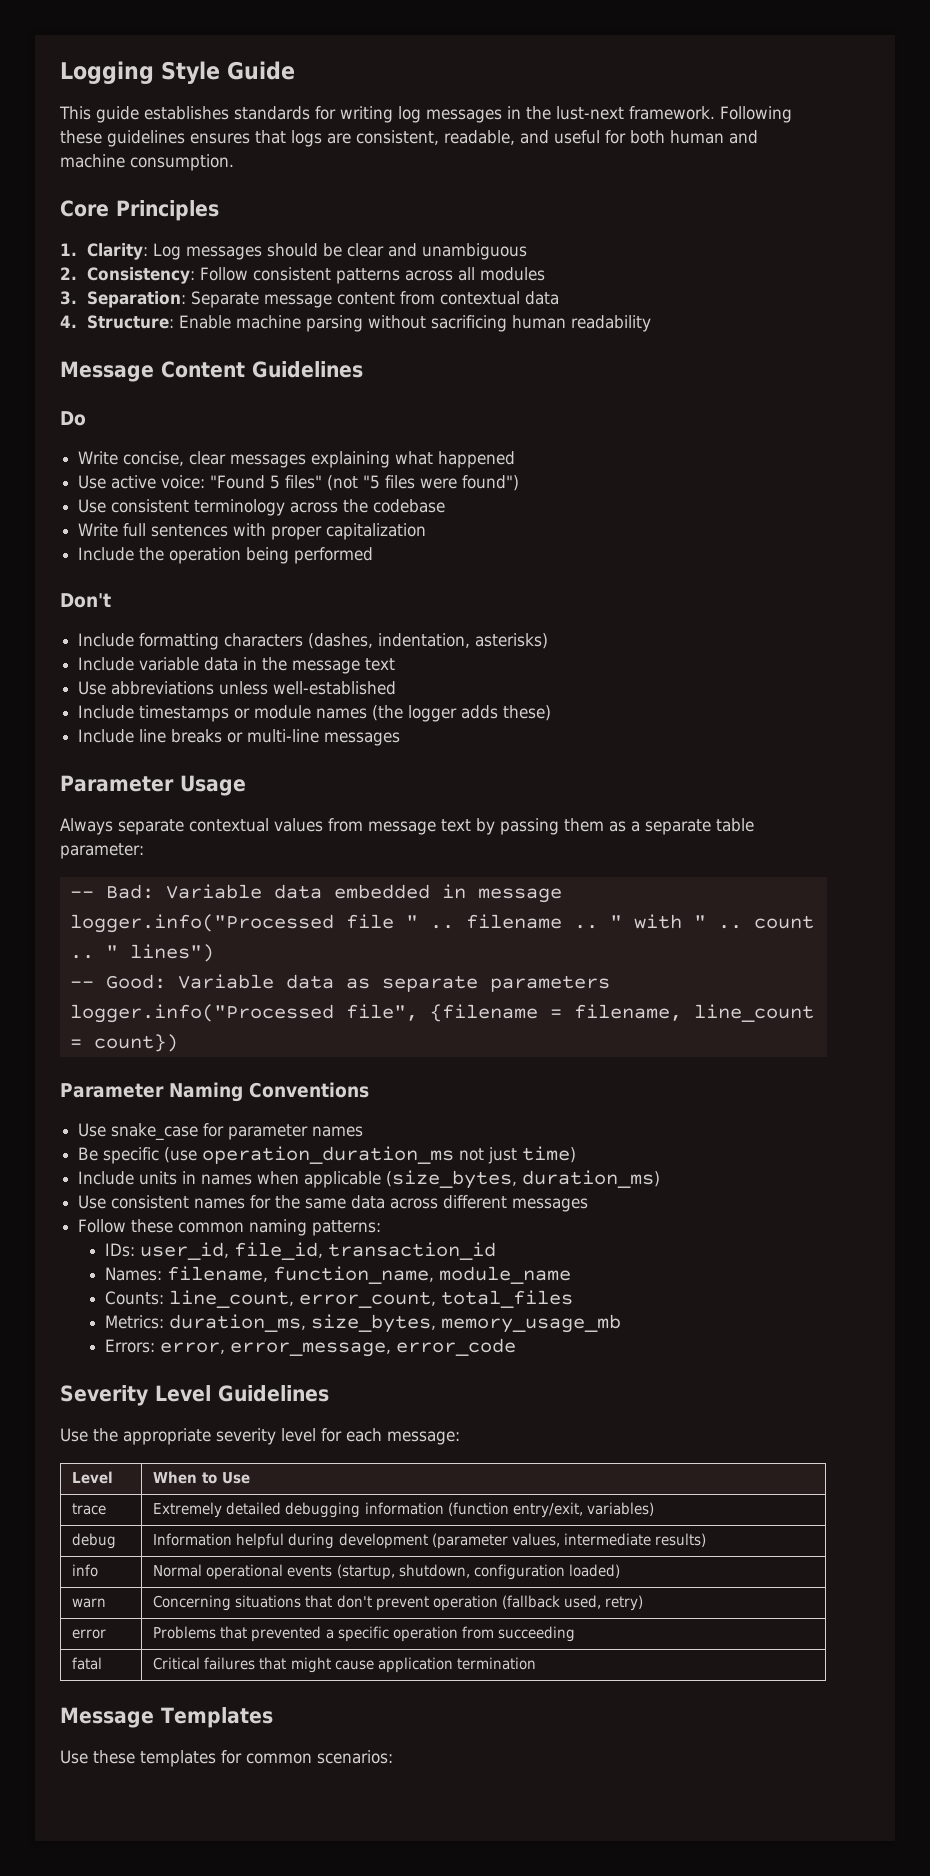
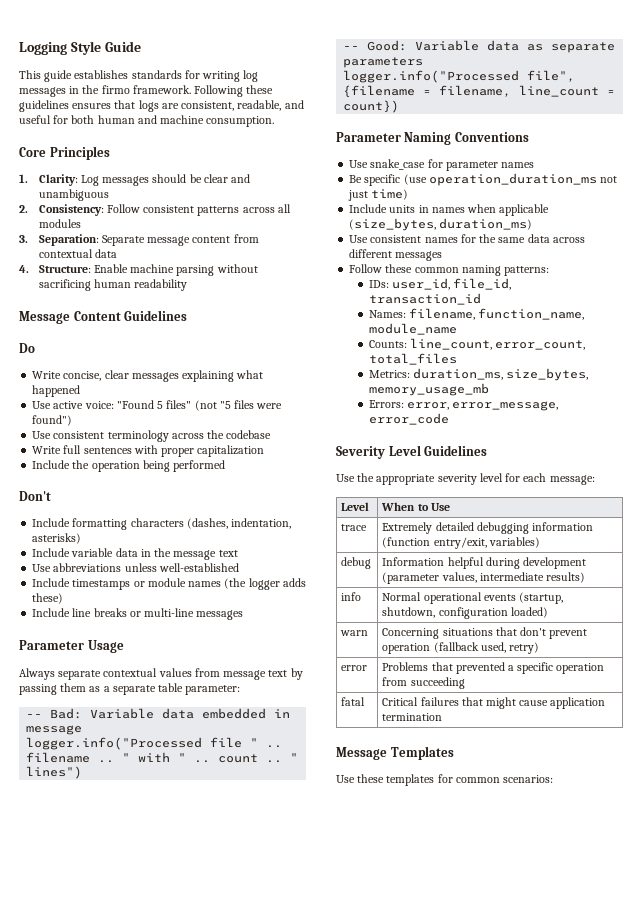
- This guide establishes standards for writing log messages in the lust-next framework.
+ This guide establishes standards for writing log messages in the firmo framework.

